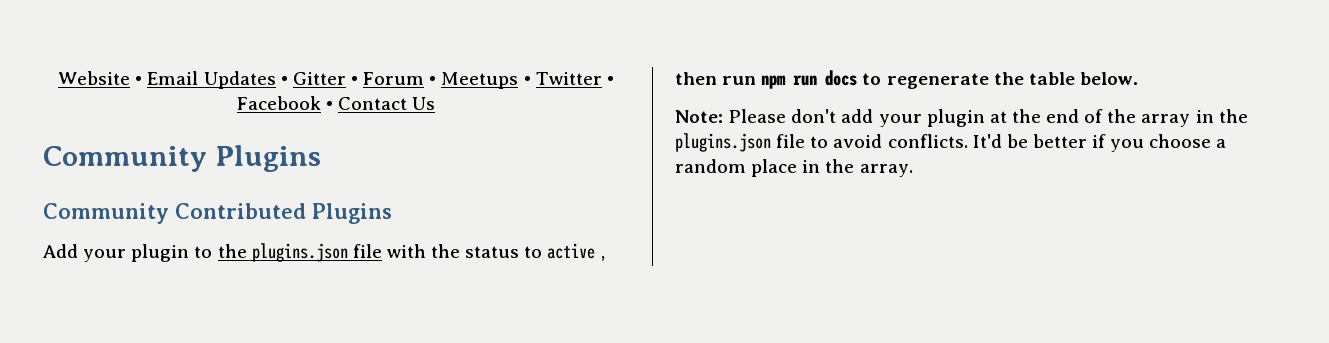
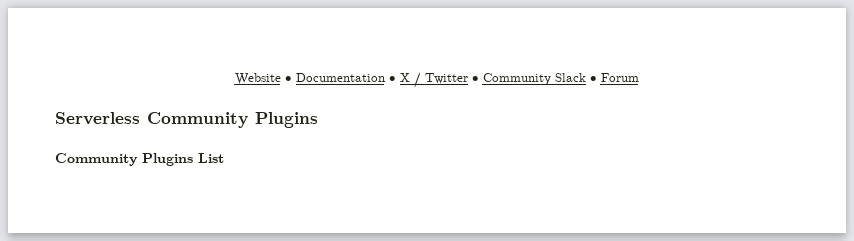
- Website • Email Updates • Gitter • Forum • Meetups • Twitter • Facebook • Contact Us
- Community Plugins
+ Website • Documentation • X / Twitter • Community Slack • Forum
+ Serverless Community Plugins
- Community Contributed Plugins
- Add your plugin to the plugins.json file with the status to active , then run npm run docs to regenerate the table below.
- Note: Please don't add your plugin at the end of the array in the plugins.json file to avoid conflicts. It'd be better if you choose a random place in the array.
+ Community Plugins List

